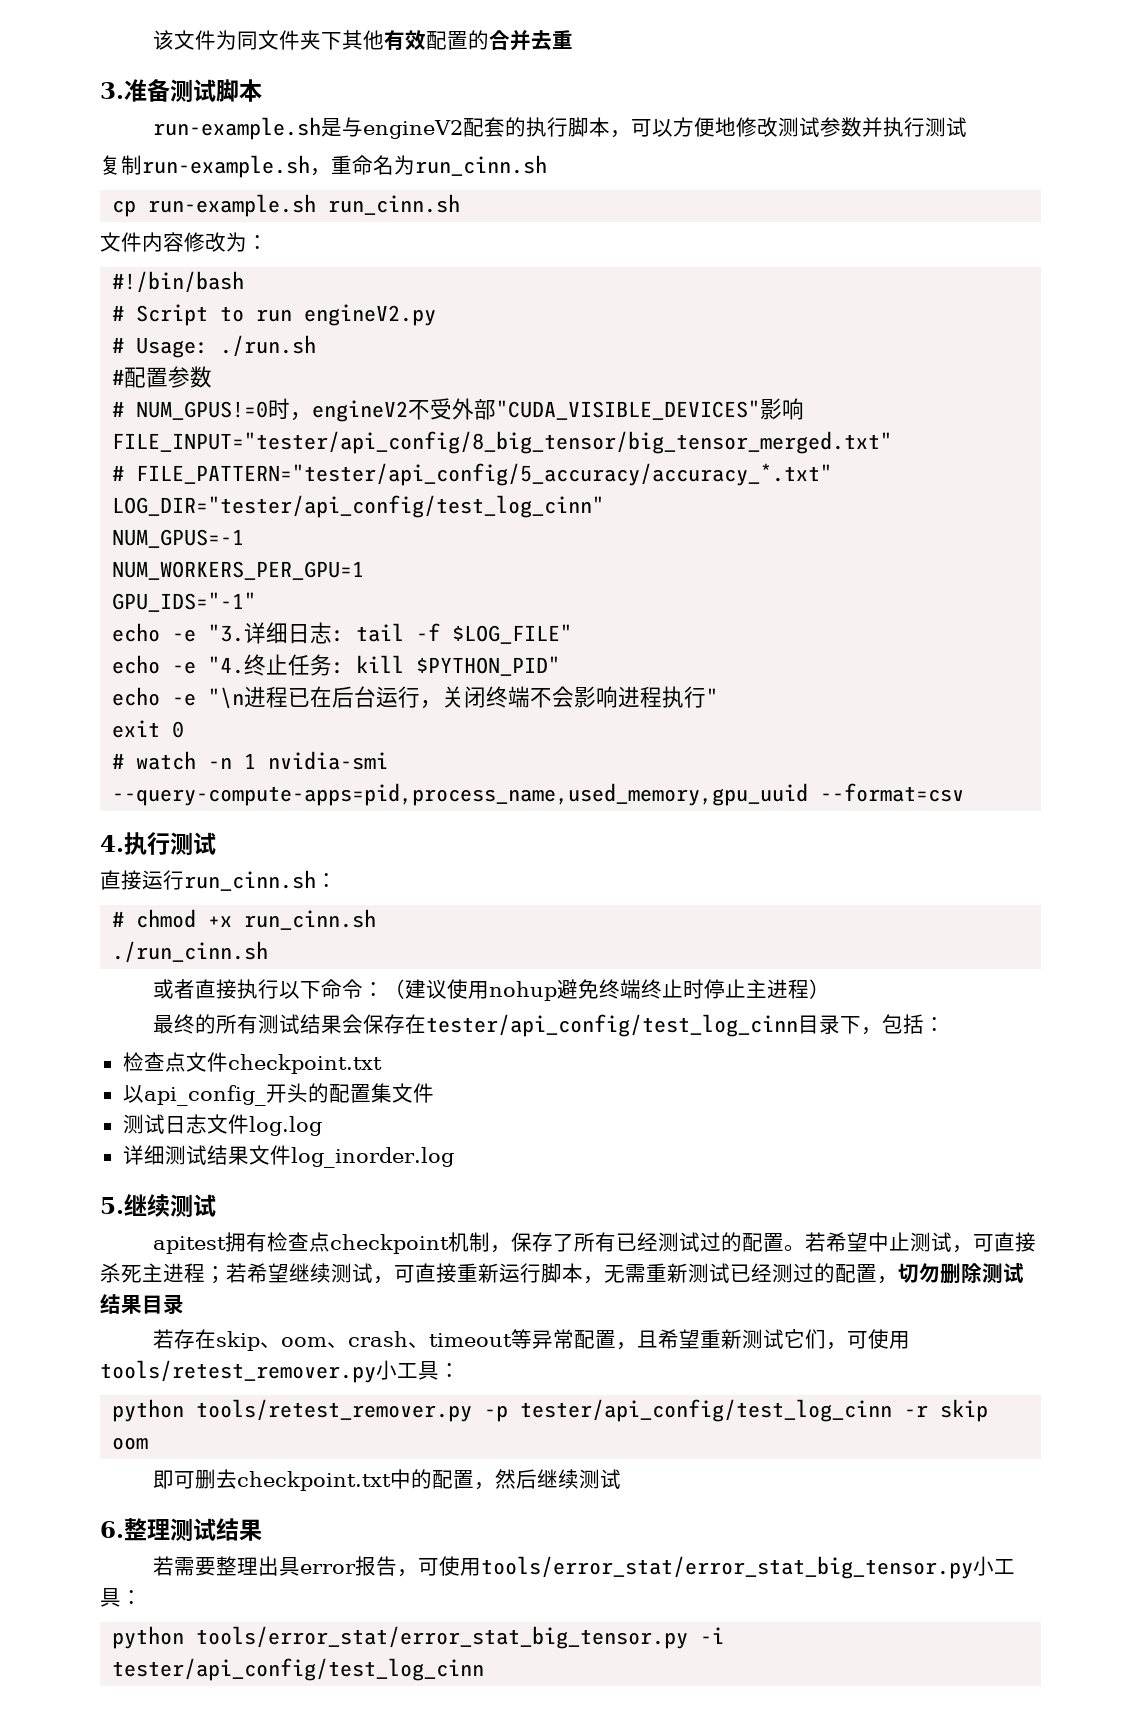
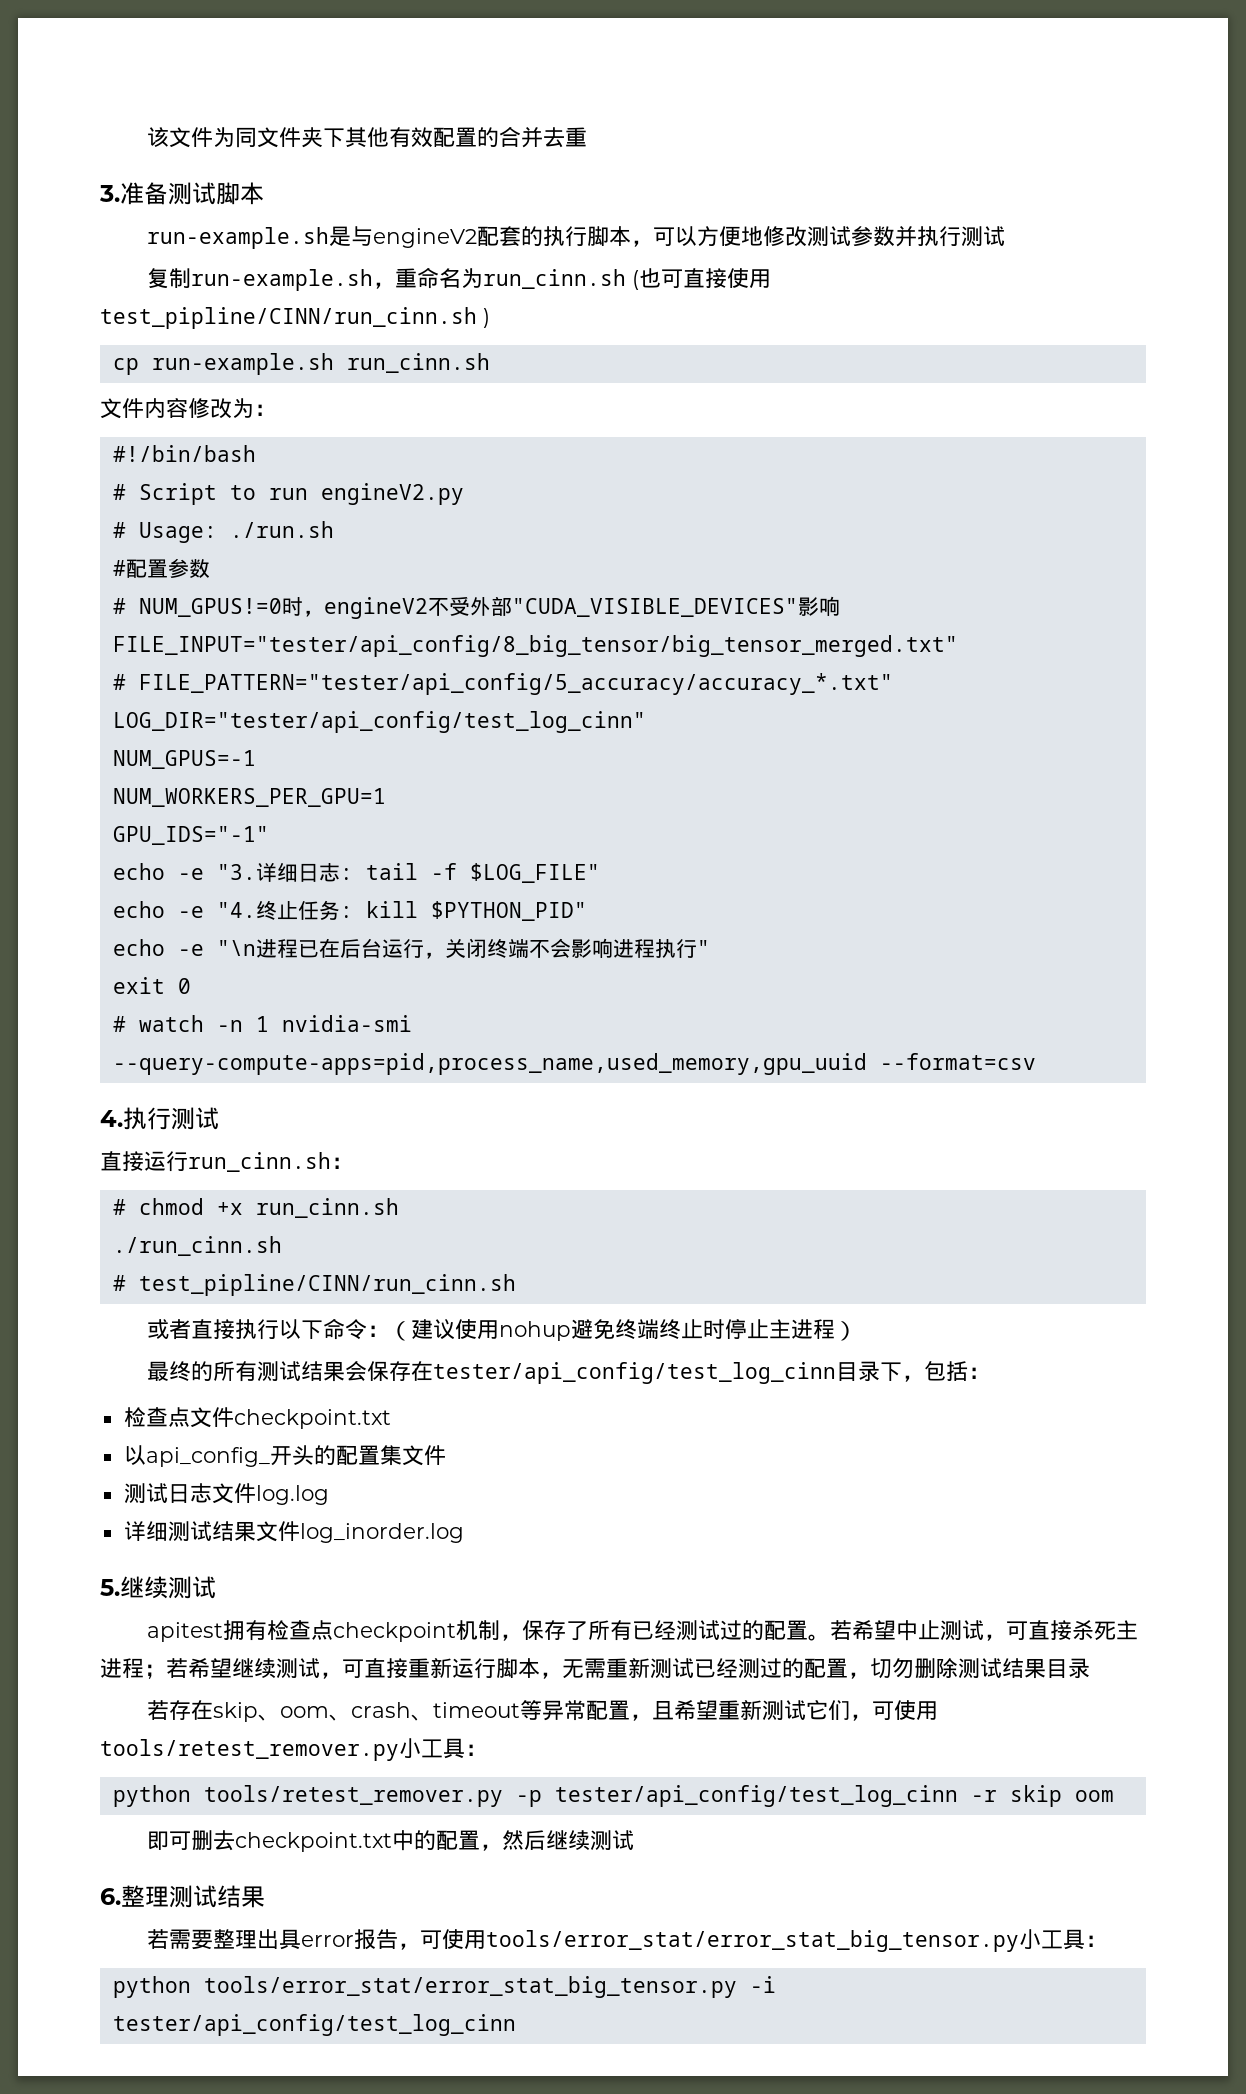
- 复制run-example.sh，重命名为run_cinn.sh
+ 复制run-example.sh，重命名为run_cinn.sh (也可直接使用test_pipline/CINN/run_cinn.sh )
+ # test_pipline/CINN/run_cinn.sh

